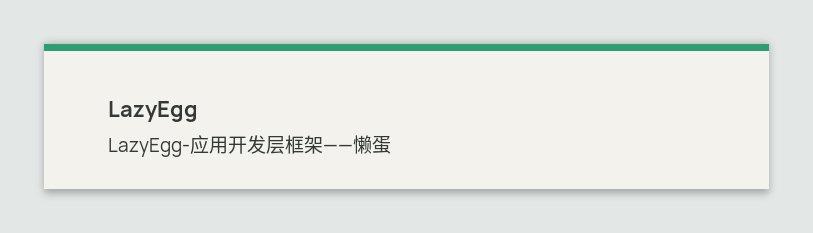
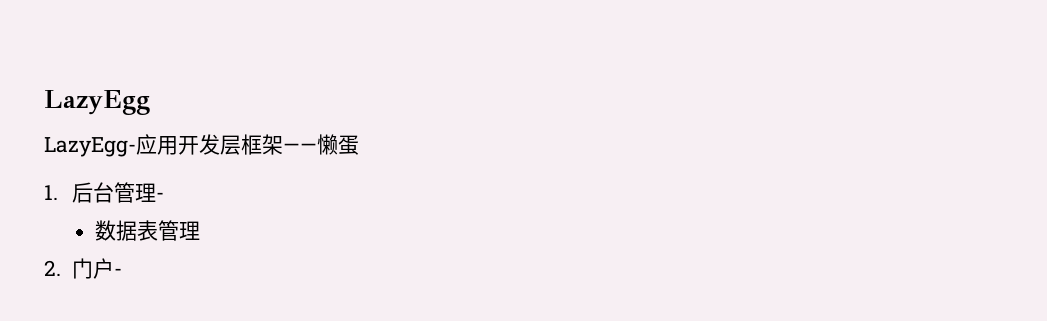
+ 1.后台管理-
+ 数据表管理
+ 2.门户-

